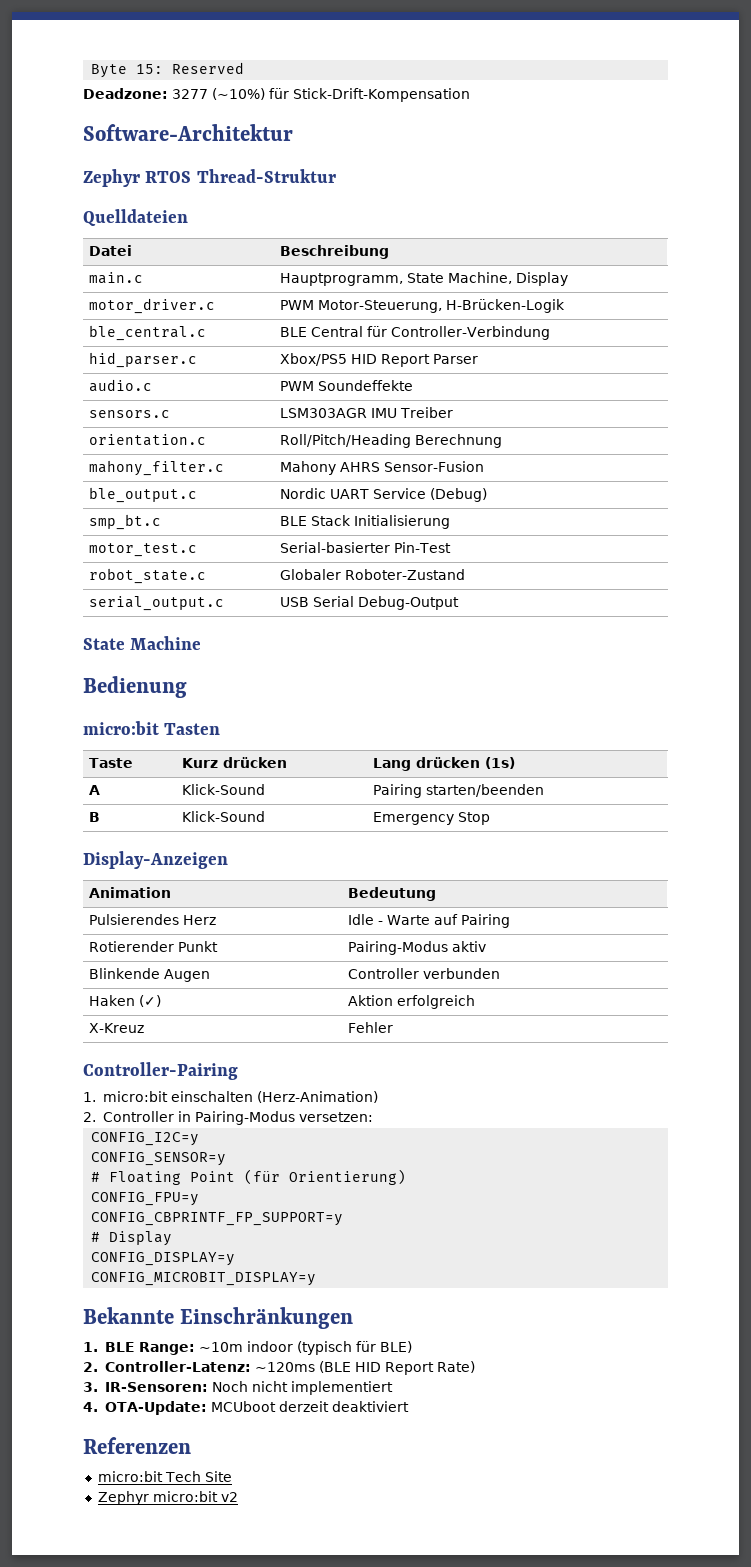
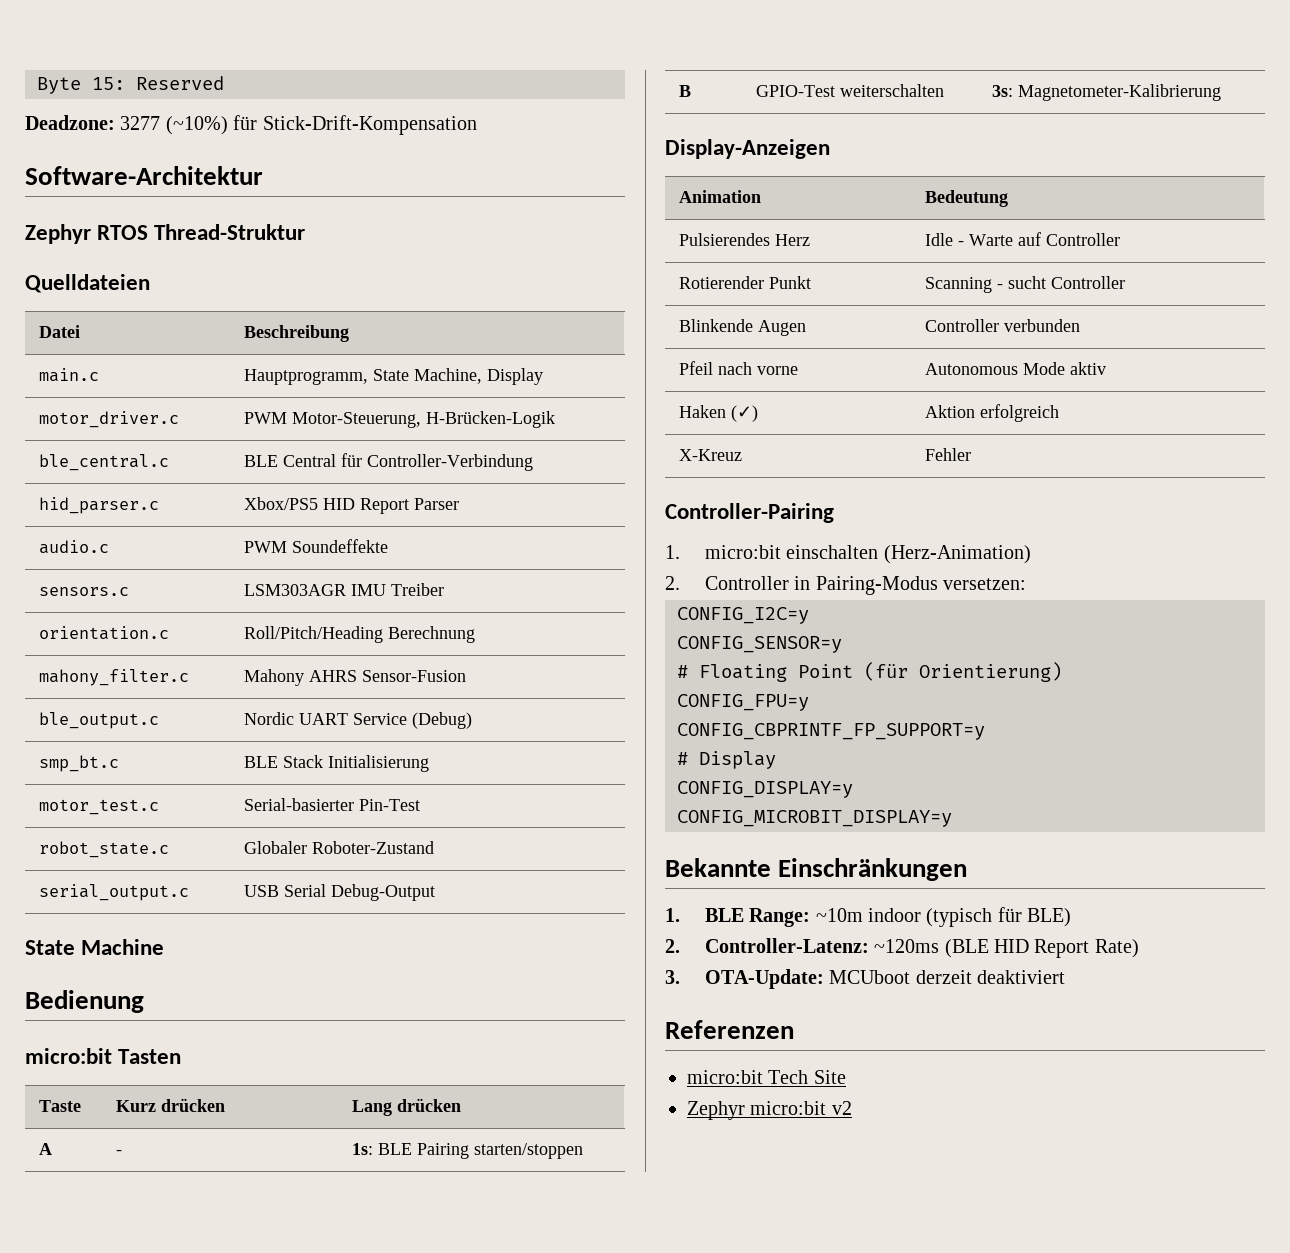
- Taste | Kurz drücken | Lang drücken (1s)
+ Taste | Kurz drücken | Lang drücken
- A | Klick-Sound | Pairing starten/beenden
- B | Klick-Sound | Emergency Stop
+ A | - | 1s: BLE Pairing starten/stoppen
+ B | GPIO-Test weiterschalten | 3s: Magnetometer-Kalibrierung
- Pulsierendes Herz | Idle - Warte auf Pairing
+ Pulsierendes Herz | Idle - Warte auf Controller
- Rotierender Punkt | Pairing-Modus aktiv
+ Rotierender Punkt | Scanning - sucht Controller
+ Pfeil nach vorne | Autonomous Mode aktiv
- 3. IR-Sensoren: Noch nicht implementiert
- 4. OTA-Update: MCUboot derzeit deaktiviert
+ 3. OTA-Update: MCUboot derzeit deaktiviert

